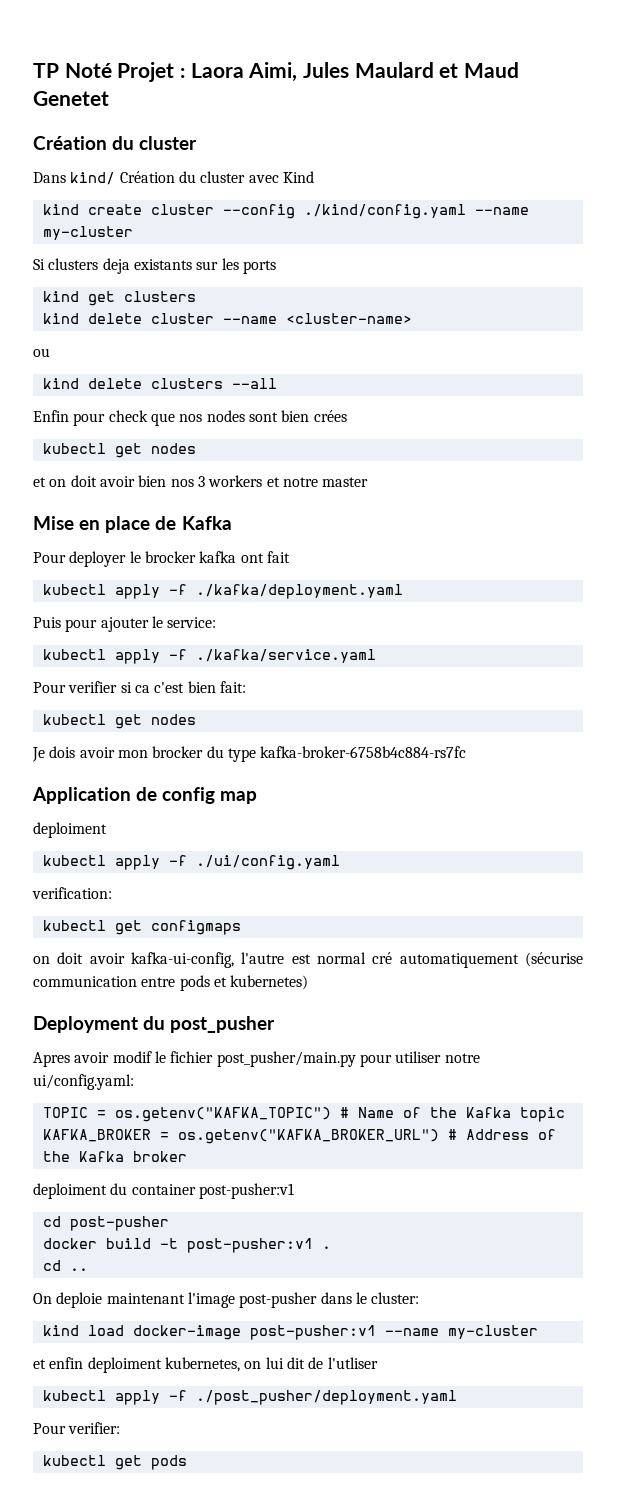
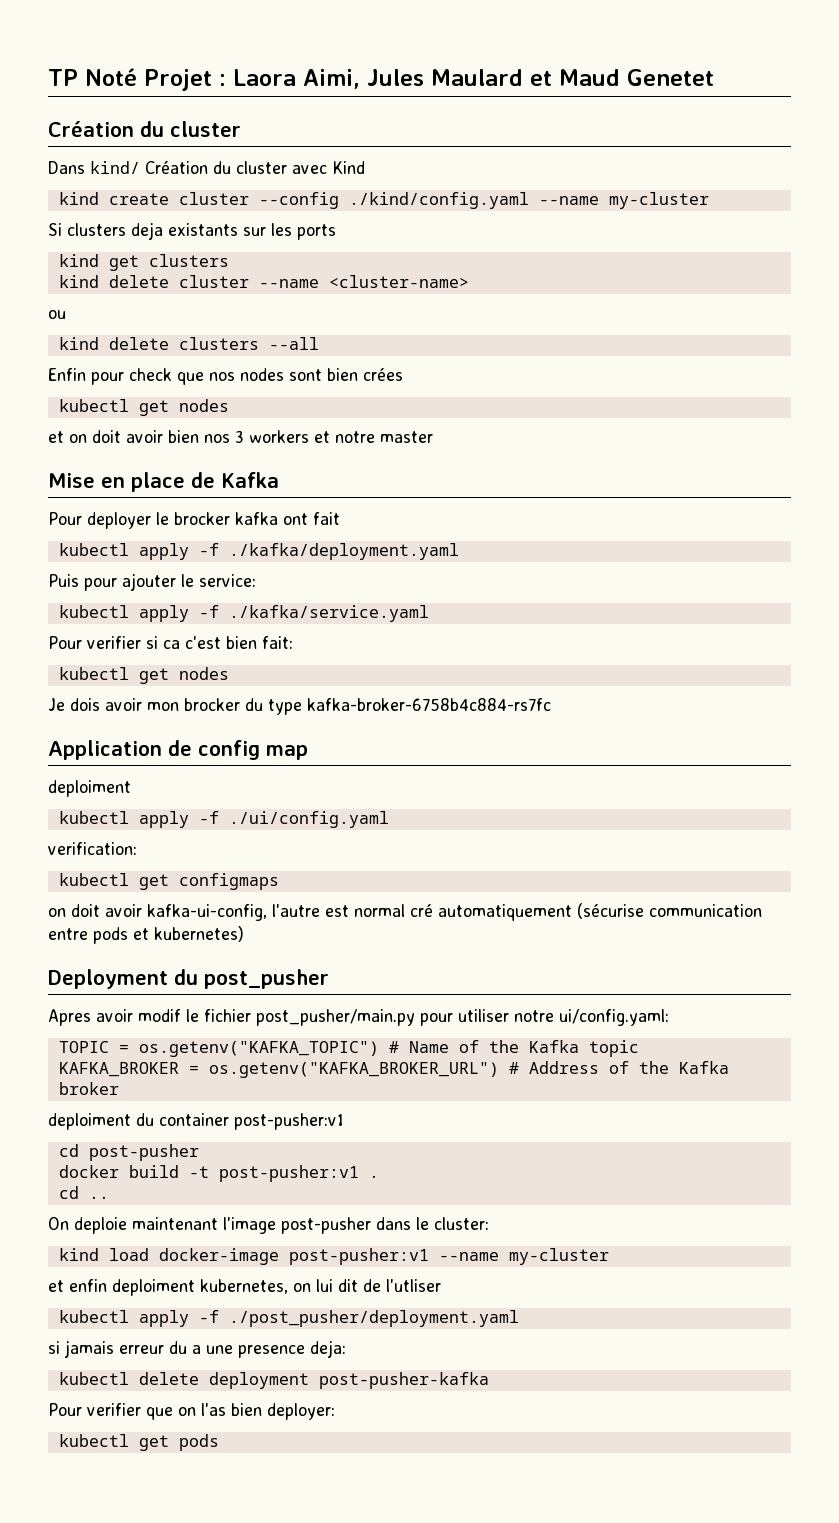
- Pour verifier:
+ si jamais erreur du a une presence deja:
+ kubectl delete deployment post-pusher-kafka
+ Pour verifier que on l'as bien deployer:

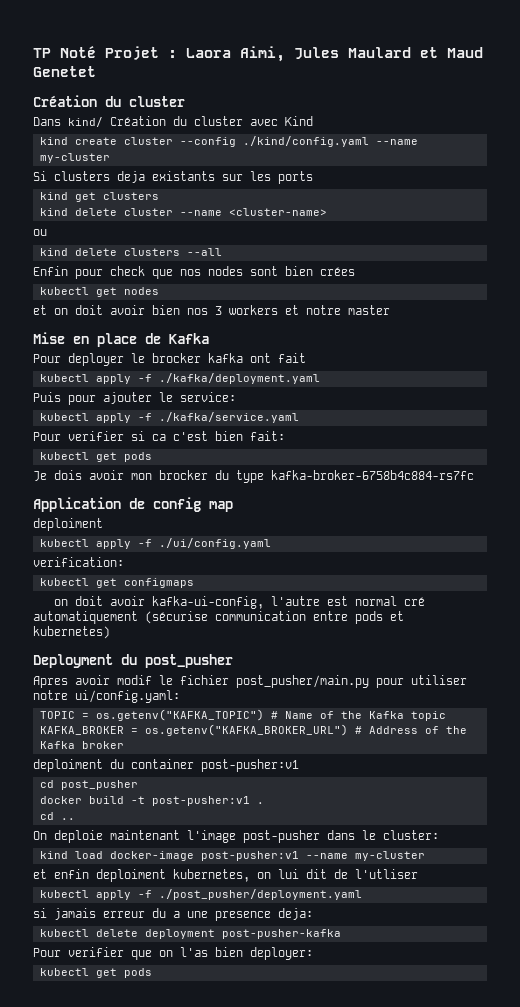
  Pour verifier si ca c'est bien fait:
- kubectl get nodes
+ kubectl get pods
- cd post-pusher
+ cd post_pusher

